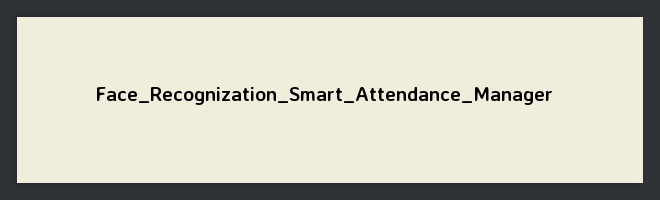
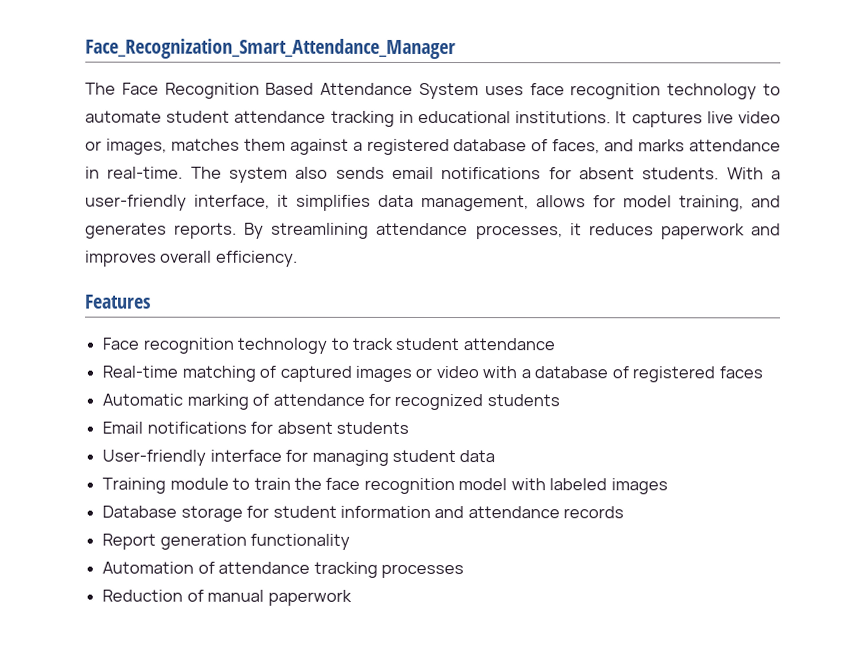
+ The Face Recognition Based Attendance System uses face recognition technology to automate student attendance tracking in educational institutions. It captures live video or images, matches them against a registered database of faces, and marks attendance in real-time. The system also sends email notifications for absent students. With a user-friendly interface, it simplifies data management, allows for model training, and generates reports. By streamlining attendance processes, it reduces paperwork and improves overall efficiency.
+ Features
+ Face recognition technology to track student attendance
+ Real-time matching of captured images or video with a database of registered faces
+ Automatic marking of attendance for recognized students
+ Email notifications for absent students
+ User-friendly interface for managing student data
+ Training module to train the face recognition model with labeled images
+ Database storage for student information and attendance records
+ Report generation functionality
+ Automation of attendance tracking processes
+ Reduction of manual paperwork

